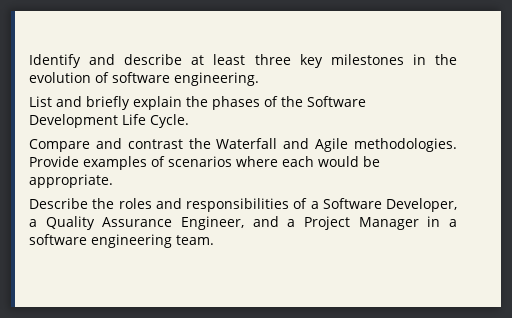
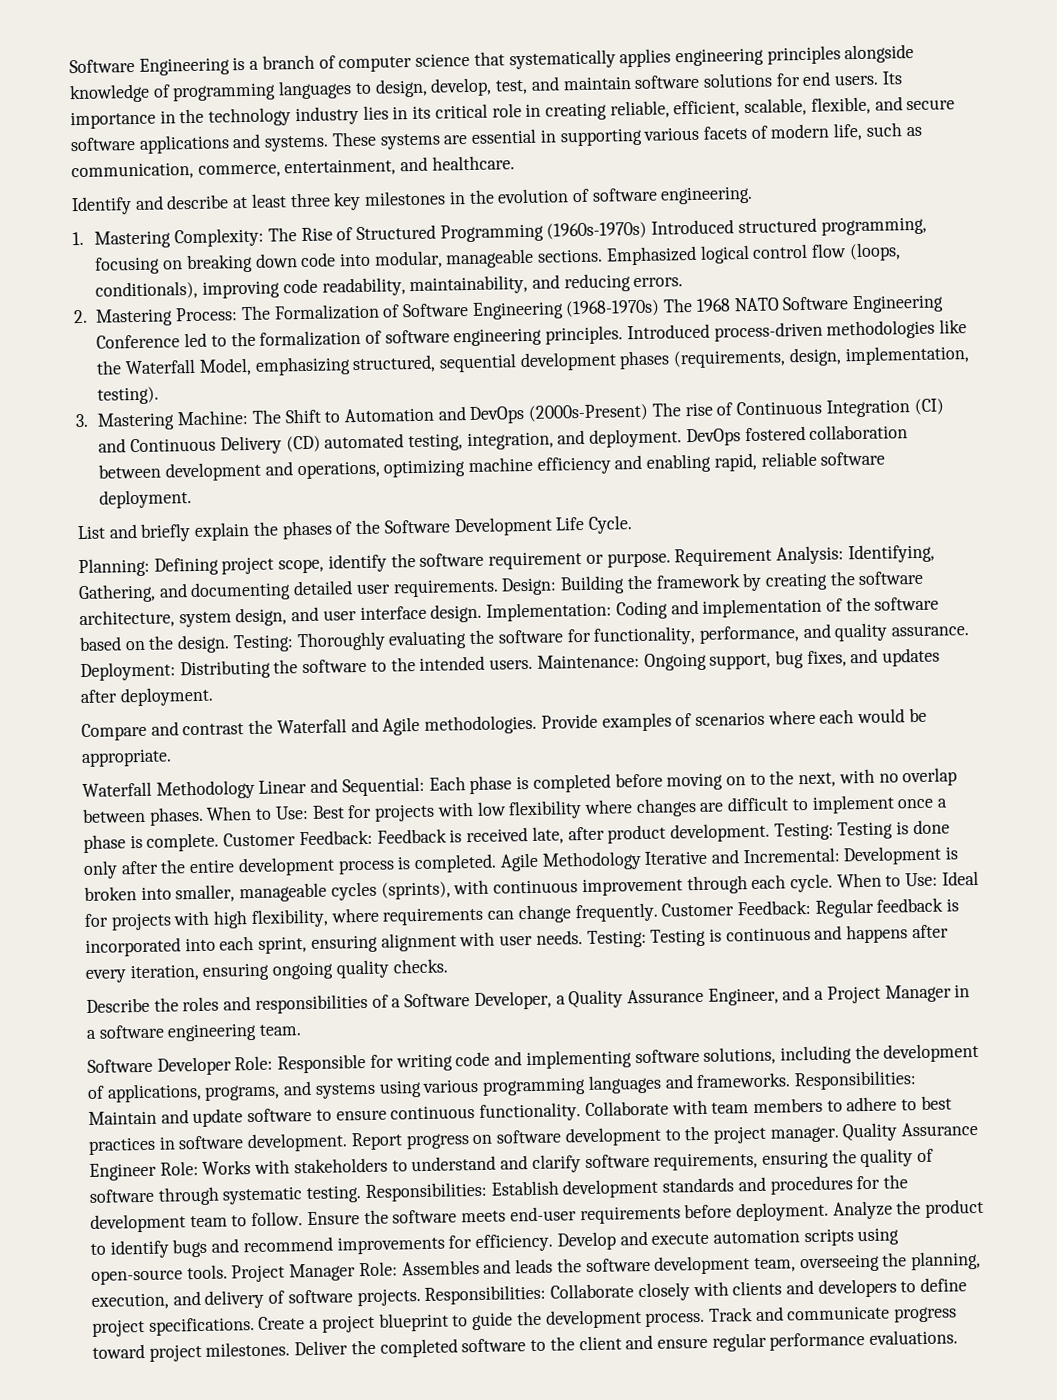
+ Software Engineering is a branch of computer science that systematically applies engineering principles alongside knowledge of programming languages to design, develop, test, and maintain software solutions for end users. Its importance in the technology industry lies in its critical role in creating reliable, efficient, scalable, flexible, and secure software applications and systems. These systems are essential in supporting various facets of modern life, such as communication, commerce, entertainment, and healthcare.
+ 1. Mastering Complexity: The Rise of Structured Programming (1960s-1970s) Introduced structured programming, focusing on breaking down code into modular, manageable sections. Emphasized logical control flow (loops, conditionals), improving code readability, maintainability, and reducing errors.
+ 2. Mastering Process: The Formalization of Software Engineering (1968-1970s) The 1968 NATO Software Engineering Conference led to the formalization of software engineering principles. Introduced process-driven methodologies like the Waterfall Model, emphasizing structured, sequential development phases (requirements, design, implementation, testing).
+ 3. Mastering Machine: The Shift to Automation and DevOps (2000s-Present) The rise of Continuous Integration (CI) and Continuous Delivery (CD) automated testing, integration, and deployment. DevOps fostered collaboration between development and operations, optimizing machine efficiency and enabling rapid, reliable software deployment.
+ Planning: Defining project scope, identify the software requirement or purpose. Requirement Analysis: Identifying, Gathering, and documenting detailed user requirements. Design: Building the framework by creating the software architecture, system design, and user interface design. Implementation: Coding and implementation of the software based on the design. Testing: Thoroughly evaluating the software for functionality, performance, and quality assurance. Deployment: Distributing the software to the intended users. Maintenance: Ongoing support, bug fixes, and updates after deployment.
+ Waterfall Methodology Linear and Sequential: Each phase is completed before moving on to the next, with no overlap between phases. When to Use: Best for projects with low flexibility where changes are difficult to implement once a phase is complete. Customer Feedback: Feedback is received late, after product development. Testing: Testing is done only after the entire development process is completed. Agile Methodology Iterative and Incremental: Development is broken into smaller, manageable cycles (sprints), with continuous improvement through each cycle. When to Use: Ideal for projects with high flexibility, where requirements can change frequently. Customer Feedback: Regular feedback is incorporated into each sprint, ensuring alignment with user needs. Testing: Testing is continuous and happens after every iteration, ensuring ongoing quality checks.
+ Software Developer Role: Responsible for writing code and implementing software solutions, including the development of applications, programs, and systems using various programming languages and frameworks. Responsibilities: Maintain and update software to ensure continuous functionality. Collaborate with team members to adhere to best practices in software development. Report progress on software development to the project manager. Quality Assurance Engineer Role: Works with stakeholders to understand and clarify software requirements, ensuring the quality of software through systematic testing. Responsibilities: Establish development standards and procedures for the development team to follow. Ensure the software meets end-user requirements before deployment. Analyze the product to identify bugs and recommend improvements for efficiency. Develop and execute automation scripts using open-source tools. Project Manager Role: Assembles and leads the software development team, overseeing the planning, execution, and delivery of software projects. Responsibilities: Collaborate closely with clients and developers to define project specifications. Create a project blueprint to guide the development process. Track and communicate progress toward project milestones. Deliver the completed software to the client and ensure regular performance evaluations.

